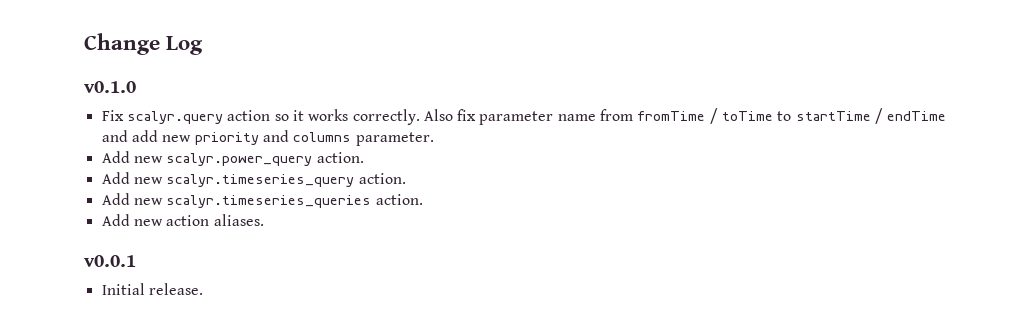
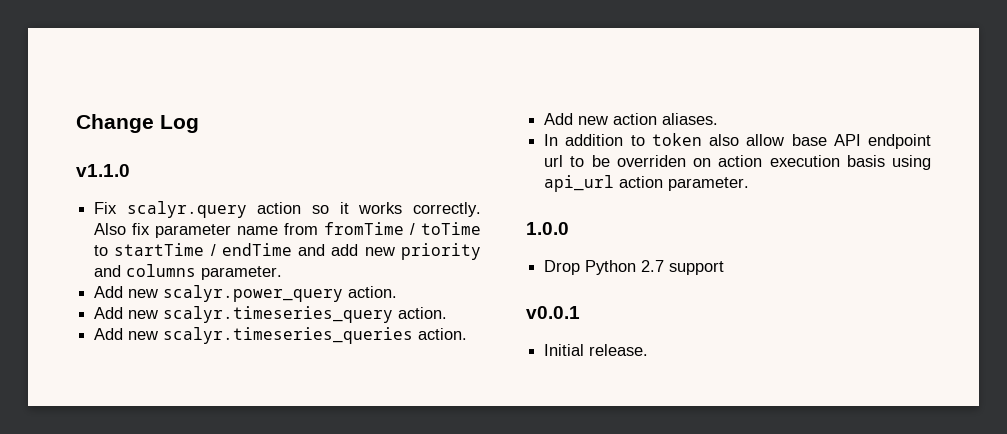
- v0.1.0
+ v1.1.0
+ In addition to token also allow base API endpoint url to be overriden on action execution basis using api_url action parameter.
+ 1.0.0
+ Drop Python 2.7 support

